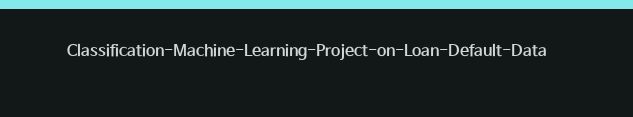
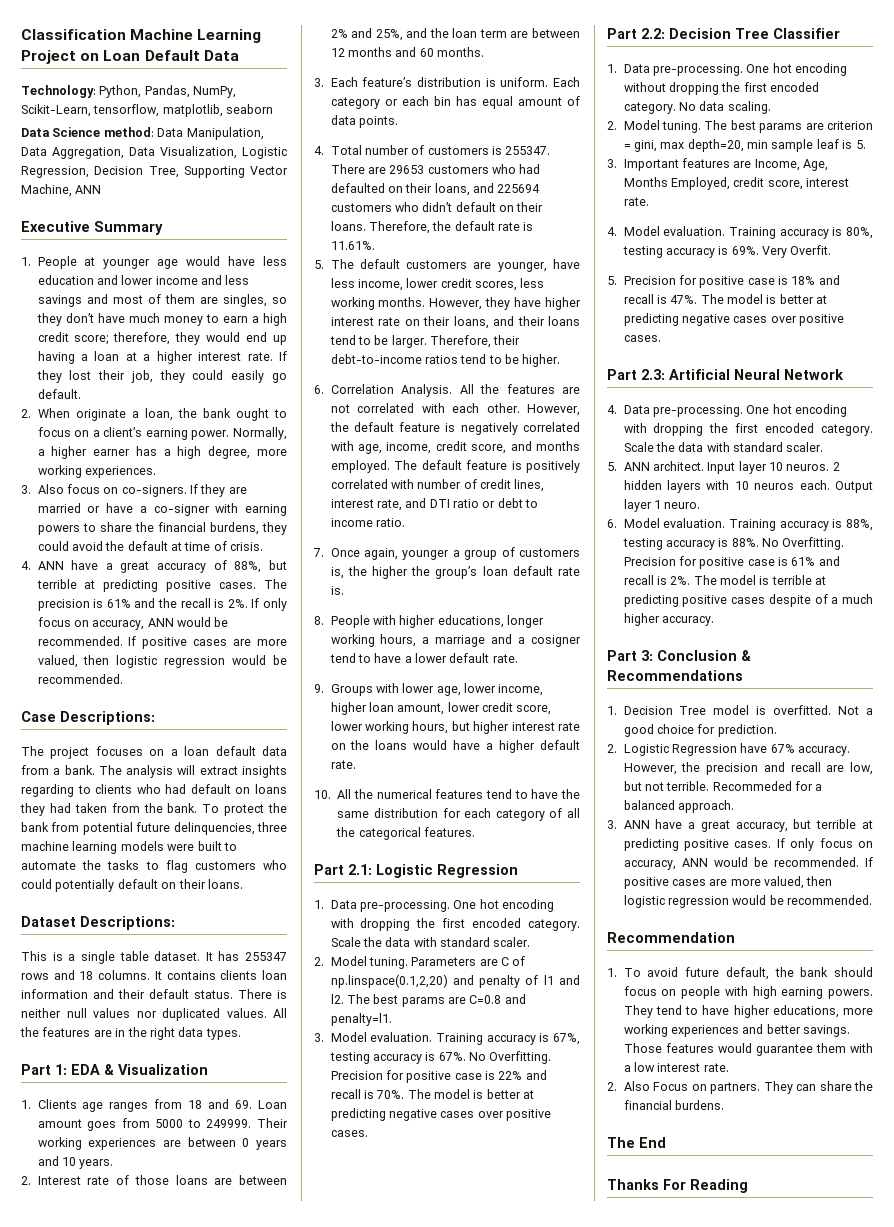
- Classification-Machine-Learning-Project-on-Loan-Default-Data
+ Classification Machine Learning Project on Loan Default Data
+ Technology: Python, Pandas, NumPy, Scikit-Learn, tensorflow, matplotlib, seaborn
+ Data Science method: Data Manipulation, Data Aggregation, Data Visualization, Logistic Regression, Decision Tree, Supporting Vector Machine, ANN
+ Executive Summary
+ 1. People at younger age would have less education and lower income and less savings and most of them are singles, so they don’t have much money to earn a high credit score; therefore, they would end up having a loan at a higher interest rate. If they lost their job, they could easily go default.
+ 2. When originate a loan, the bank ought to focus on a client’s earning power. Normally, a higher earner has a high degree, more working experiences.
+ 3. Also focus on co-signers. If they are married or have a co-signer with earning powers to share the financial burdens, they could avoid the default at time of crisis.
+ 4. ANN have a great accuracy of 88%, but terrible at predicting positive cases. The precision is 61% and the recall is 2%. If only focus on accuracy, ANN would be recommended. If positive cases are more valued, then logistic regression would be recommended.
+ Case Descriptions:
+ The project focuses on a loan default data from a bank. The analysis will extract insights regarding to clients who had default on loans they had taken from the bank. To protect the bank from potential future delinquencies, three machine learning models were built to automate the tasks to flag customers who could potentially default on their loans.
+ Dataset Descriptions:
+ This is a single table dataset. It has 255347 rows and 18 columns. It contains clients loan information and their default status. There is neither null values nor duplicated values. All the features are in the right data types.
+ Part 1: EDA & Visualization
+ 1. Clients age ranges from 18 and 69. Loan amount goes from 5000 to 249999. Their working experiences are between 0 years and 10 years.
+ 2. Interest rate of those loans are between 2% and 25%, and the loan term are between 12 months and 60 months.
+ 3. Each feature’s distribution is uniform. Each category or each bin has equal amount of data points.
+ 4. Total number of customers is 255347. There are 29653 customers who had defaulted on their loans, and 225694 customers who didn’t default on their loans. Therefore, the default rate is 11.61%.
+ 5. The default customers are younger, have less income, lower credit scores, less working months. However, they have higher interest rate on their loans, and their loans tend to be larger. Therefore, their debt-to-income ratios tend to be higher.
+ 6. Correlation Analysis. All the features are not correlated with each other. However, the default feature is negatively correlated with age, income, credit score, and months employed. The default feature is positively correlated with number of credit lines, interest rate, and DTI ratio or debt to income ratio.
+ 7. Once again, younger a group of customers is, the higher the group’s loan default rate is.
+ 8. People with higher educations, longer working hours, a marriage and a cosigner tend to have a lower default rate.
+ 9. Groups with lower age, lower income, higher loan amount, lower credit score, lower working hours, but higher interest rate on the loans would have a higher default rate.
+ 10. All the numerical features tend to have the same distribution for each category of all the categorical features.
+ Part 2.1: Logistic Regression
+ 1. Data pre-processing. One hot encoding with dropping the first encoded category. Scale the data with standard scaler.
+ 2. Model tuning. Parameters are C of np.linspace(0.1,2,20) and penalty of l1 and l2. The best params are C=0.8 and penalty=l1.
+ 3. Model evaluation. Training accuracy is 67%, testing accuracy is 67%. No Overfitting. Precision for positive case is 22% and recall is 70%. The model is better at predicting negative cases over positive cases.
+ Part 2.2: Decision Tree Classifier
+ 1. Data pre-processing. One hot encoding without dropping the first encoded category. No data scaling.
+ 2. Model tuning. The best params are criterion = gini, max depth=20, min sample leaf is 5.
+ 3. Important features are Income, Age, Months Employed, credit score, interest rate.
+ 4. Model evaluation. Training accuracy is 80%, testing accuracy is 69%. Very Overfit.
+ 5. Precision for positive case is 18% and recall is 47%. The model is better at predicting negative cases over positive cases.
+ Part 2.3: Artificial Neural Network
+ 4. Data pre-processing. One hot encoding with dropping the first encoded category. Scale the data with standard scaler.
+ 5. ANN architect. Input layer 10 neuros. 2 hidden layers with 10 neuros each. Output layer 1 neuro.
+ 6. Model evaluation. Training accuracy is 88%, testing accuracy is 88%. No Overfitting. Precision for positive case is 61% and recall is 2%. The model is terrible at predicting positive cases despite of a much higher accuracy.
+ Part 3: Conclusion & Recommendations
+ 1. Decision Tree model is overfitted. Not a good choice for prediction.
+ 2. Logistic Regression have 67% accuracy. However, the precision and recall are low, but not terrible. Recommeded for a balanced approach.
+ 3. ANN have a great accuracy, but terrible at predicting positive cases. If only focus on accuracy, ANN would be recommended. If positive cases are more valued, then logistic regression would be recommended.
+ Recommendation
+ 1. To avoid future default, the bank should focus on people with high earning powers. They tend to have higher educations, more working experiences and better savings. Those features would guarantee them with a low interest rate.
+ 2. Also Focus on partners. They can share the financial burdens.
+ The End
+ Thanks For Reading

